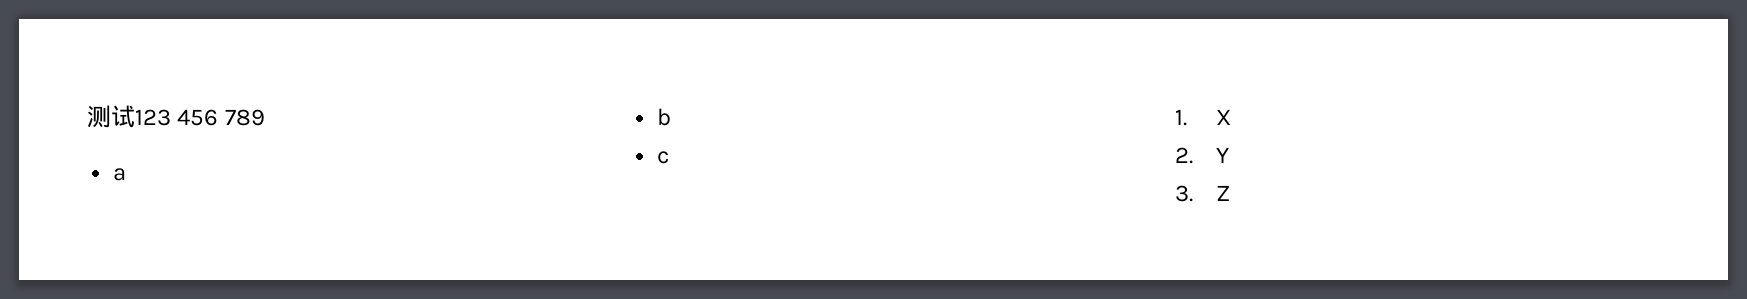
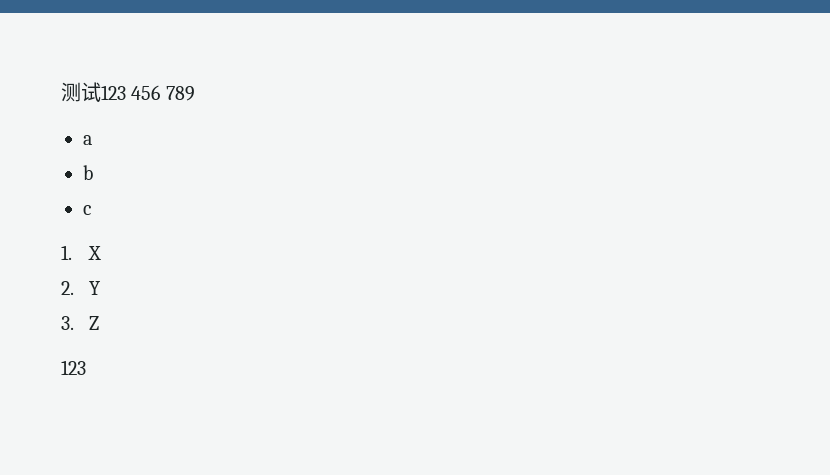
  3. Z
+ 123

